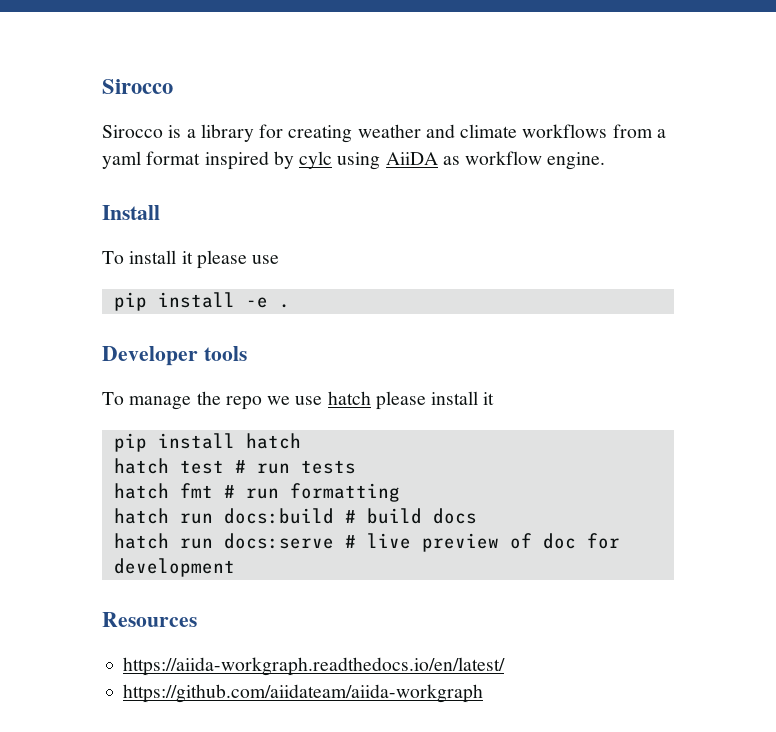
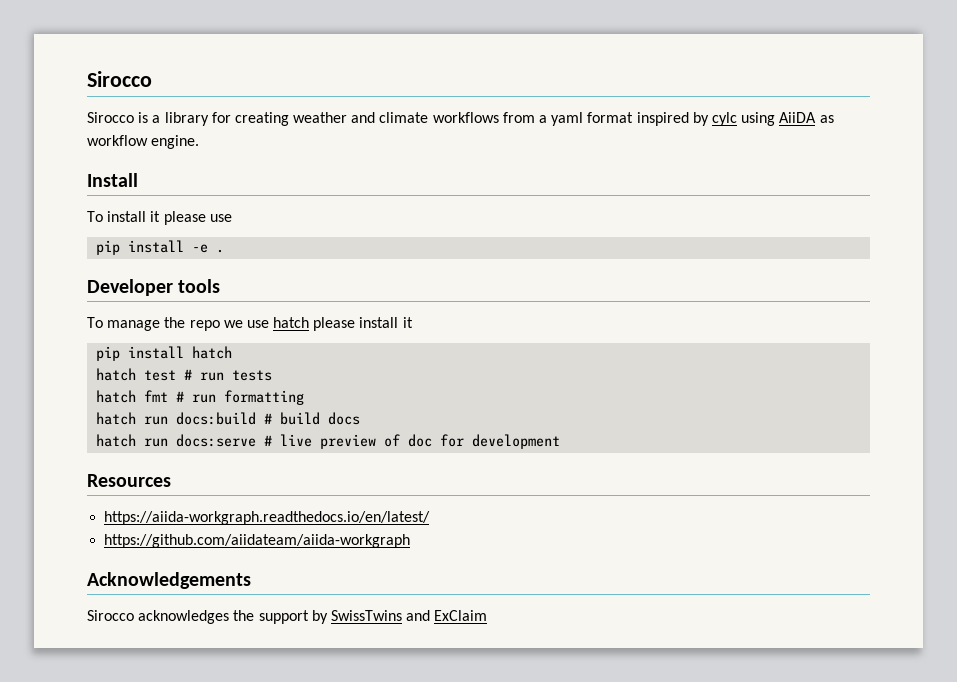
+ Acknowledgements
+ Sirocco acknowledges the support by SwissTwins and ExClaim

